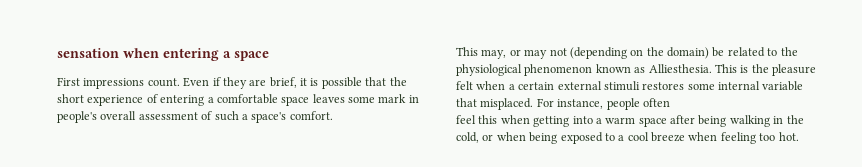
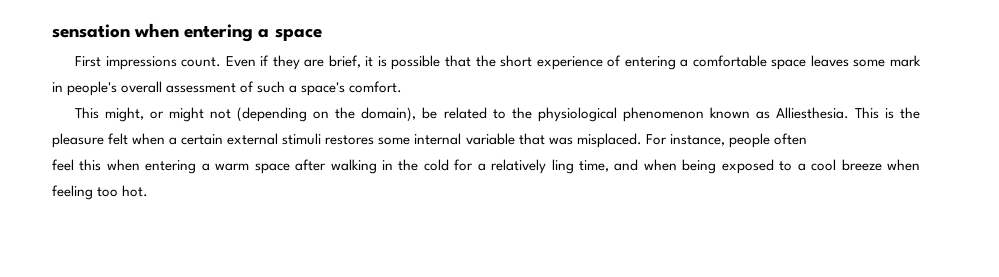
- This may, or may not (depending on the domain) be related to the physiological phenomenon known as Alliesthesia.
+ This might, or might not (depending on the domain), be related to the physiological phenomenon known as Alliesthesia.
- This is the pleasure felt when a certain external stimuli restores some internal variable that misplaced.
+ This is the pleasure felt when a certain external stimuli restores some internal variable that was misplaced.
- feel this when getting into a warm space after being walking in the cold, or when being exposed to a cool breeze when feeling too hot.
+ feel this when entering a warm space after walking in the cold for a relatively ling time, and when being exposed to a cool breeze when feeling too hot.

